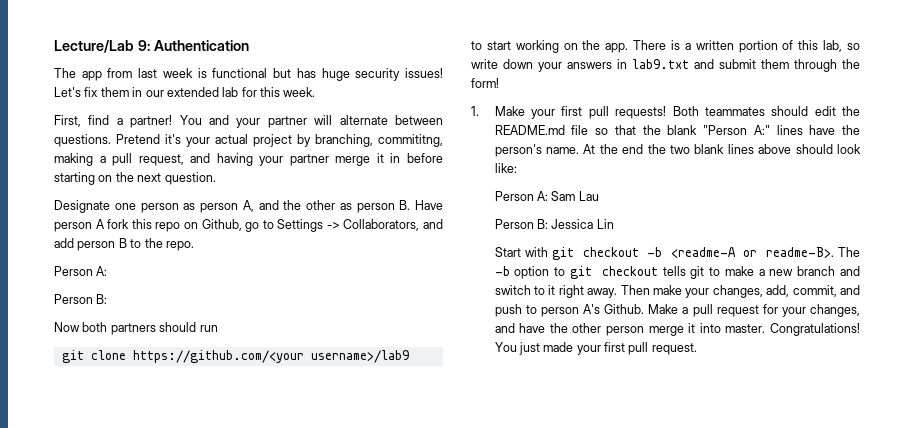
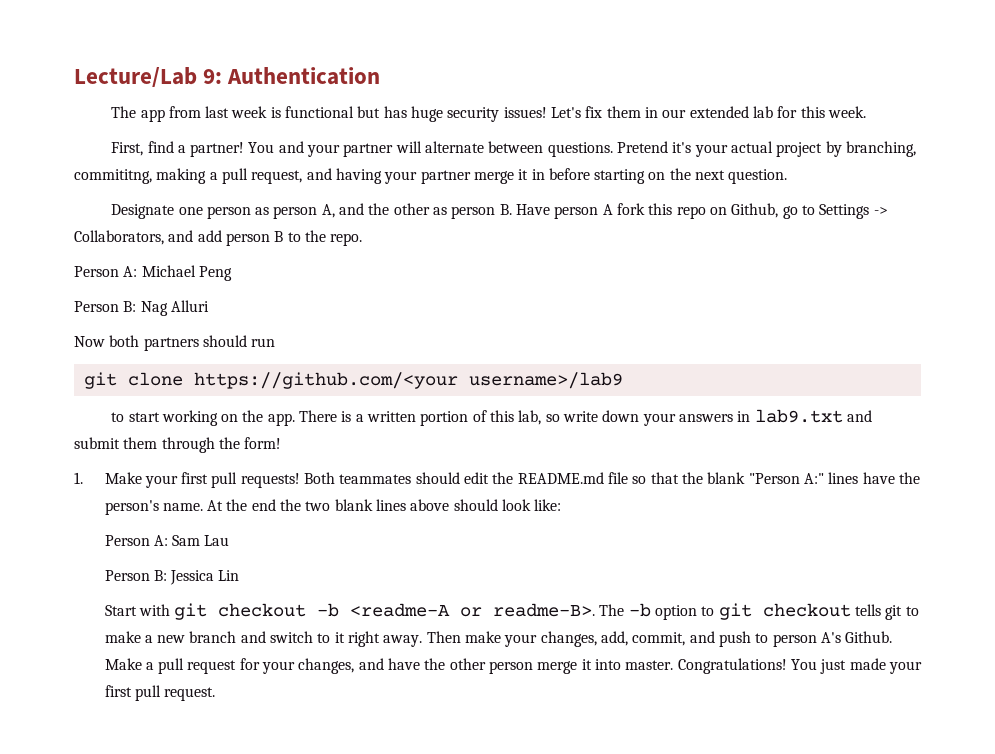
  Designate one person as person A, and the other as person B. Have person A fork this repo on Github, go to Settings -> Collaborators, and add person B to the repo.
- Person A:
- Person B:
+ Person A: Michael Peng
+ Person B: Nag Alluri

